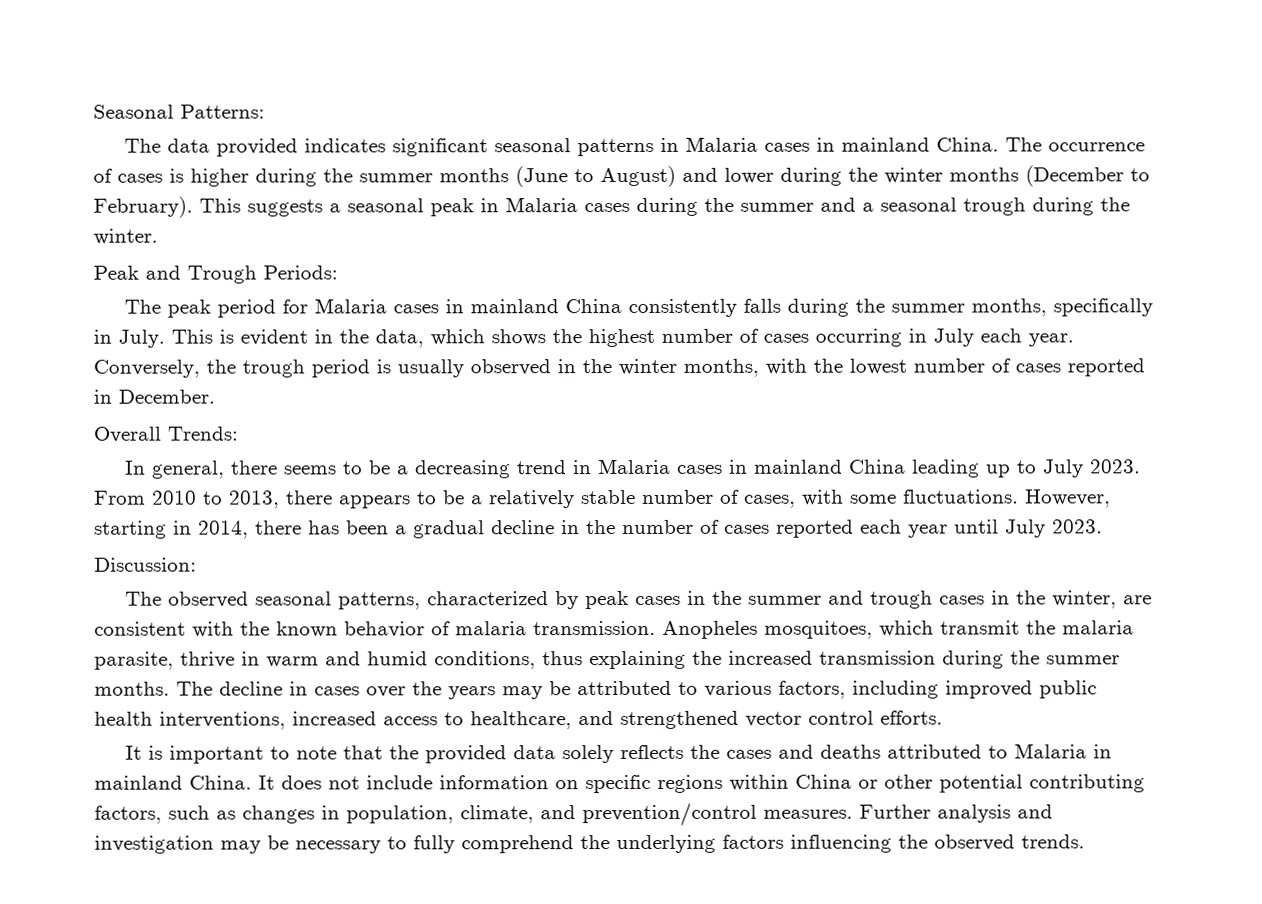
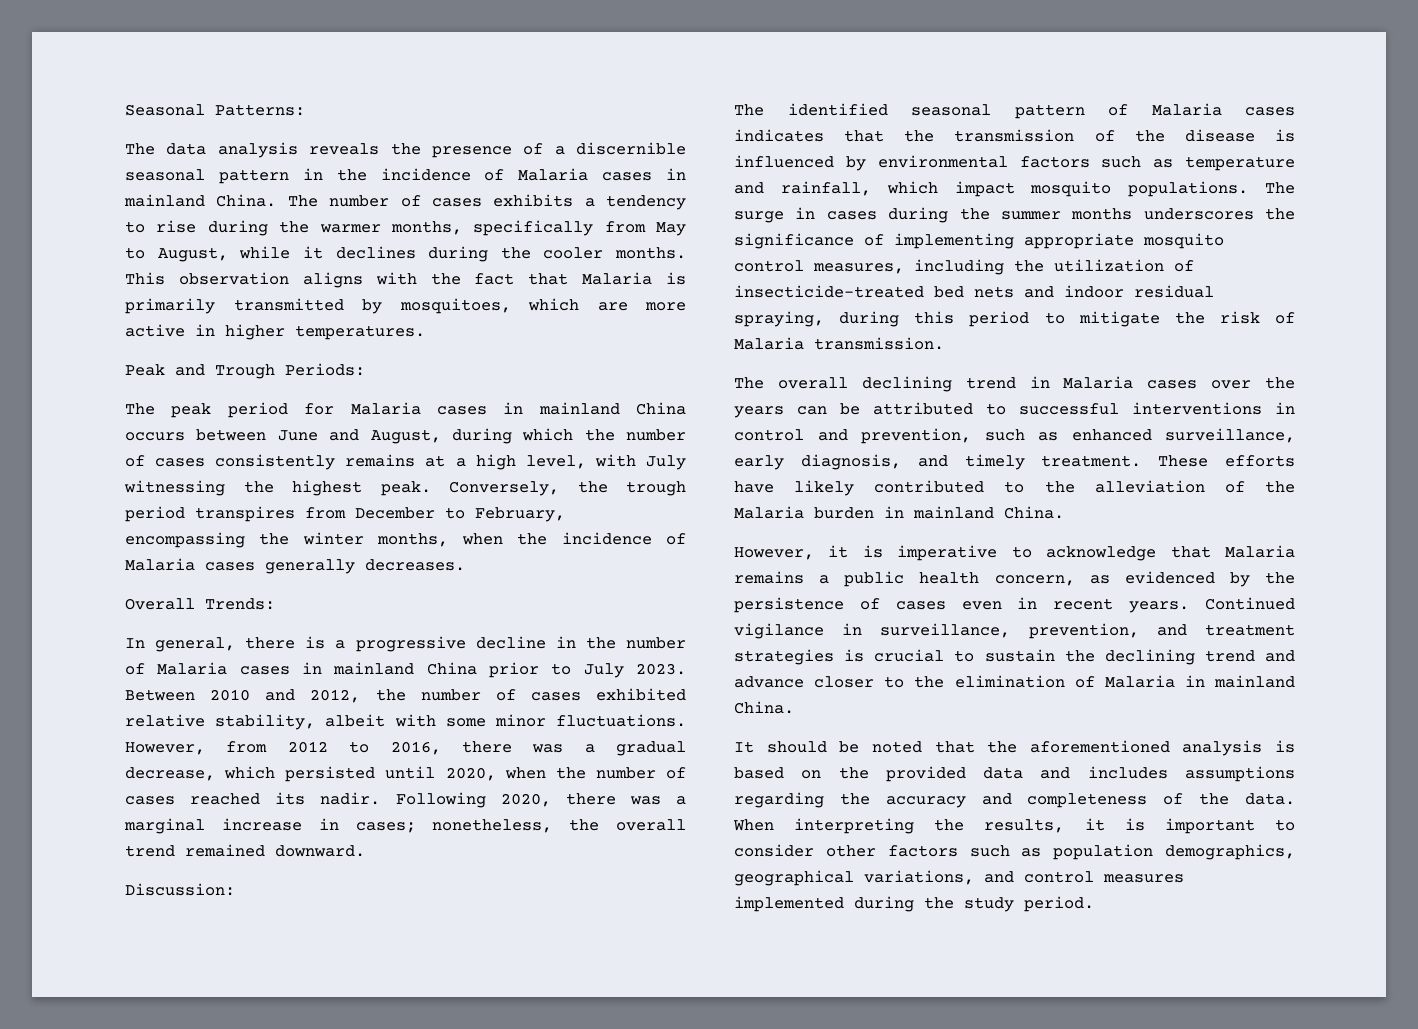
- The data provided indicates significant seasonal patterns in Malaria cases in mainland China.
+ The data analysis reveals the presence of a discernible seasonal pattern in the incidence of Malaria cases in mainland China.
- The occurrence of cases is higher during the summer months (June to August) and lower during the winter months (December to February). This suggests a seasonal peak in Malaria cases during the summer and a seasonal trough during the winter.
+ The number of cases exhibits a tendency to rise during the warmer months, specifically from May to August, while it declines during the cooler months. This observation aligns with the fact that Malaria is primarily transmitted by mosquitoes, which are more active in higher temperatures.
- The peak period for Malaria cases in mainland China consistently falls during the summer months, specifically in July. This is evident in the data, which shows the highest number of cases occurring in July each year. Conversely, the trough period is usually observed in the winter months, with the lowest number of cases reported in December.
+ The peak period for Malaria cases in mainland China occurs between June and August, during which the number of cases consistently remains at a high level, with July witnessing the highest peak. Conversely, the trough period transpires from December to February, encompassing the winter months, when the incidence of Malaria cases generally decreases.
- In general, there seems to be a decreasing trend in Malaria cases in mainland China leading up to July 2023.
+ In general, there is a progressive decline in the number of Malaria cases in mainland China prior to July 2023.
- From 2010 to 2013, there appears to be a relatively stable number of cases, with some fluctuations. However, starting in 2014, there has been a gradual decline in the number of cases reported each year until July 2023.
+ Between 2010 and 2012, the number of cases exhibited relative stability, albeit with some minor fluctuations. However, from 2012 to 2016, there was a gradual decrease, which persisted until 2020, when the number of cases reached its nadir. Following 2020, there was a marginal increase in cases; nonetheless, the overall trend remained downward.
  Discussion:
- The observed seasonal patterns, characterized by peak cases in the summer and trough cases in the winter, are consistent with the known behavior of malaria transmission. Anopheles mosquitoes, which transmit the malaria parasite, thrive in warm and humid conditions, thus explaining the increased transmission during the summer months. The decline in cases over the years may be attributed to various factors, including improved public health interventions, increased access to healthcare, and strengthened vector control efforts.
- It is important to note that the provided data solely reflects the cases and deaths attributed to Malaria in mainland China. It does not include information on specific regions within China or other potential contributing factors, such as changes in population, climate, and prevention/control measures. Further analysis and investigation may be necessary to fully comprehend the underlying factors influencing the observed trends.
+ The identified seasonal pattern of Malaria cases indicates that the transmission of the disease is influenced by environmental factors such as temperature and rainfall, which impact mosquito populations. The surge in cases during the summer months underscores the significance of implementing appropriate mosquito control measures, including the utilization of insecticide-treated bed nets and indoor residual spraying, during this period to mitigate the risk of Malaria transmission.
+ The overall declining trend in Malaria cases over the years can be attributed to successful interventions in control and prevention, such as enhanced surveillance, early diagnosis, and timely treatment. These efforts have likely contributed to the alleviation of the Malaria burden in mainland China.
+ However, it is imperative to acknowledge that Malaria remains a public health concern, as evidenced by the persistence of cases even in recent years. Continued vigilance in surveillance, prevention, and treatment strategies is crucial to sustain the declining trend and advance closer to the elimination of Malaria in mainland China.
+ It should be noted that the aforementioned analysis is based on the provided data and includes assumptions regarding the accuracy and completeness of the data. When interpreting the results, it is important to consider other factors such as population demographics, geographical variations, and control measures implemented during the study period.

